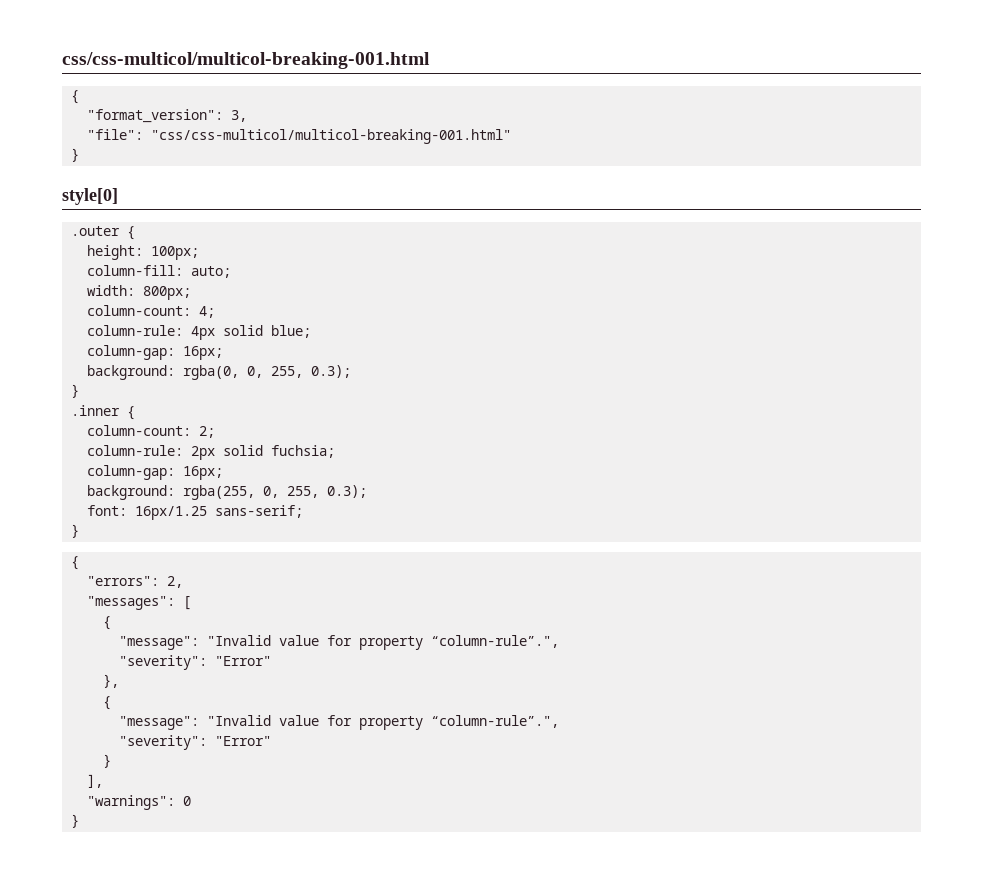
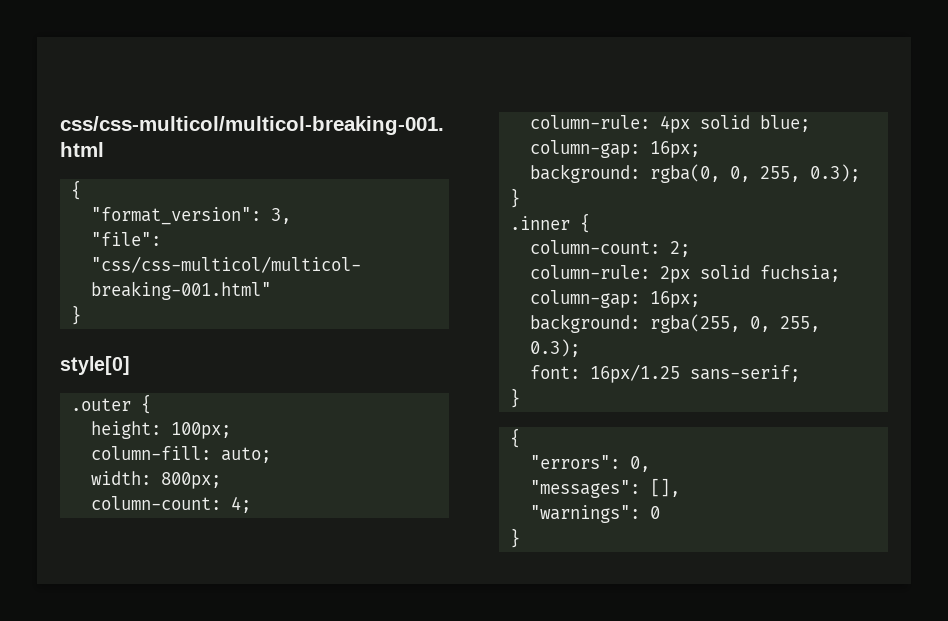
- "errors": 2,
+ "errors": 0,
- "messages": [
- {
- "message": "Invalid value for property “column-rule”.",
- "severity": "Error"
- },
- {
- "message": "Invalid value for property “column-rule”.",
- "severity": "Error"
- }
- ],
+ "messages": [],

